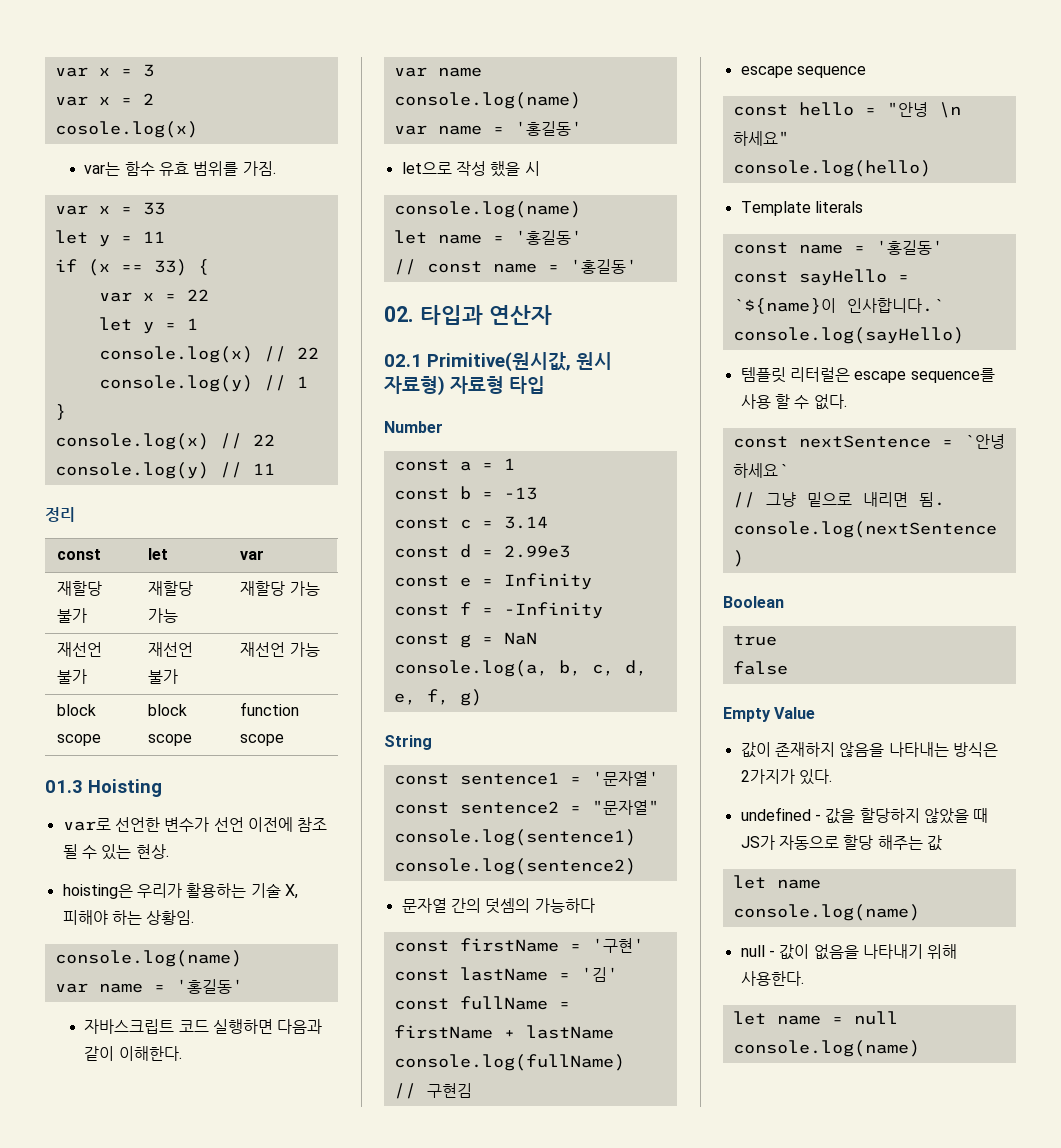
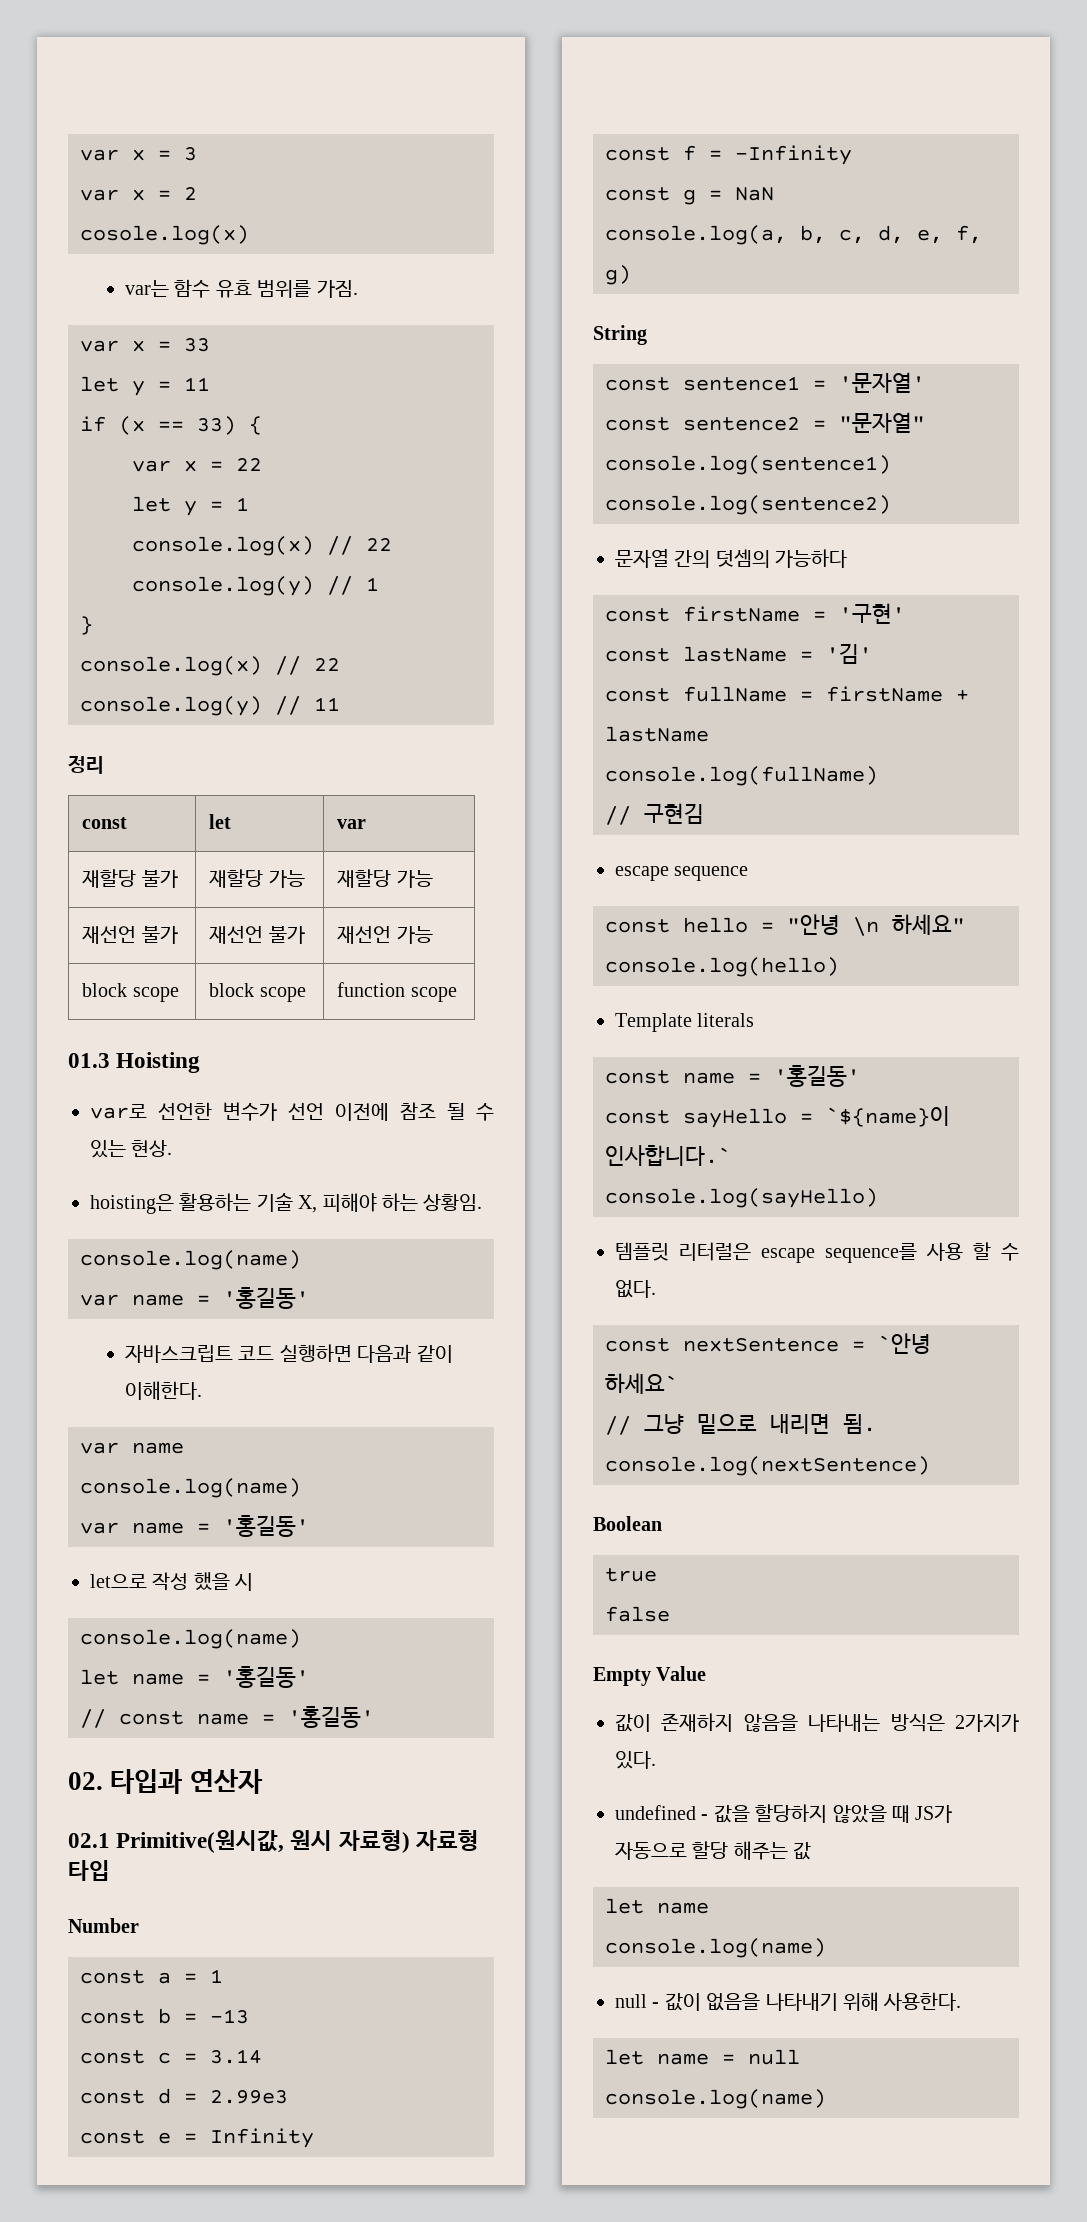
- hoisting은 우리가 활용하는 기술 X, 피해야 하는 상황임.
+ hoisting은 활용하는 기술 X, 피해야 하는 상황임.

